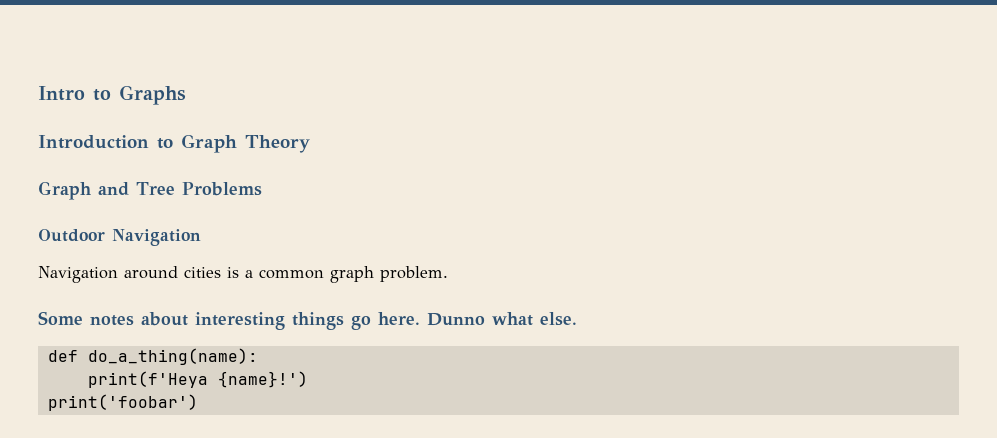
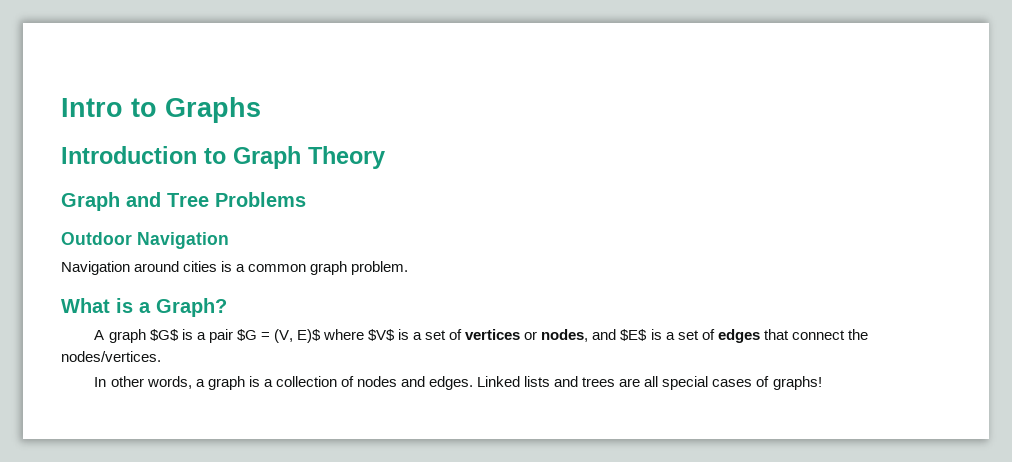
- Some notes about interesting things go here. Dunno what else.
- def do_a_thing(name):
- print(f'Heya {name}!')
- print('foobar')
+ What is a Graph?
+ A graph $G$ is a pair $G = (V, E)$ where $V$ is a set of vertices or nodes, and $E$ is a set of edges that connect the nodes/vertices.
+ In other words, a graph is a collection of nodes and edges. Linked lists and trees are all special cases of graphs!

